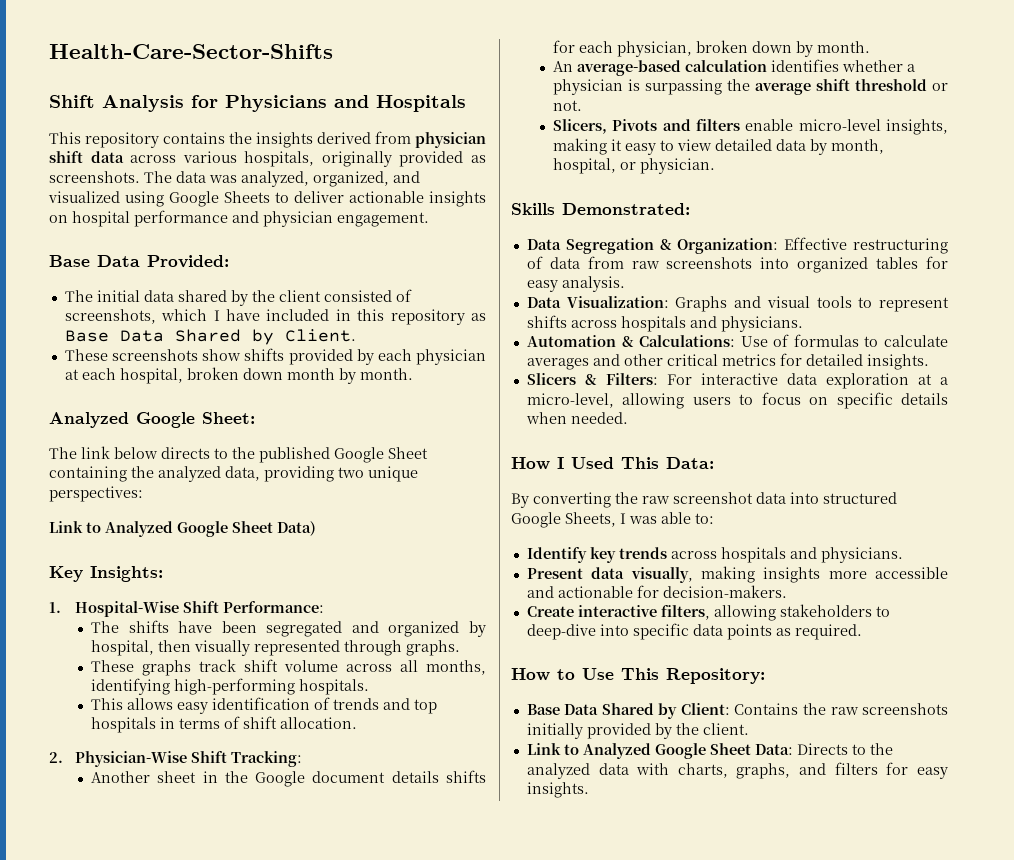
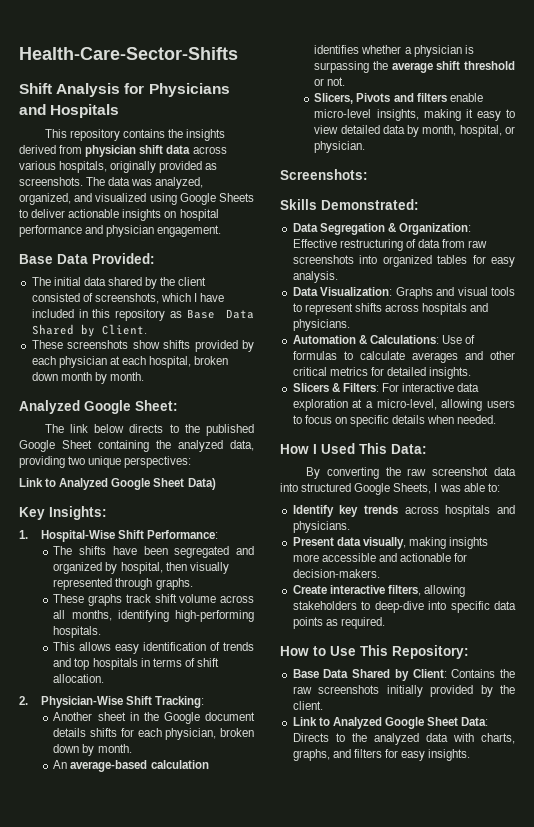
+ Screenshots:

